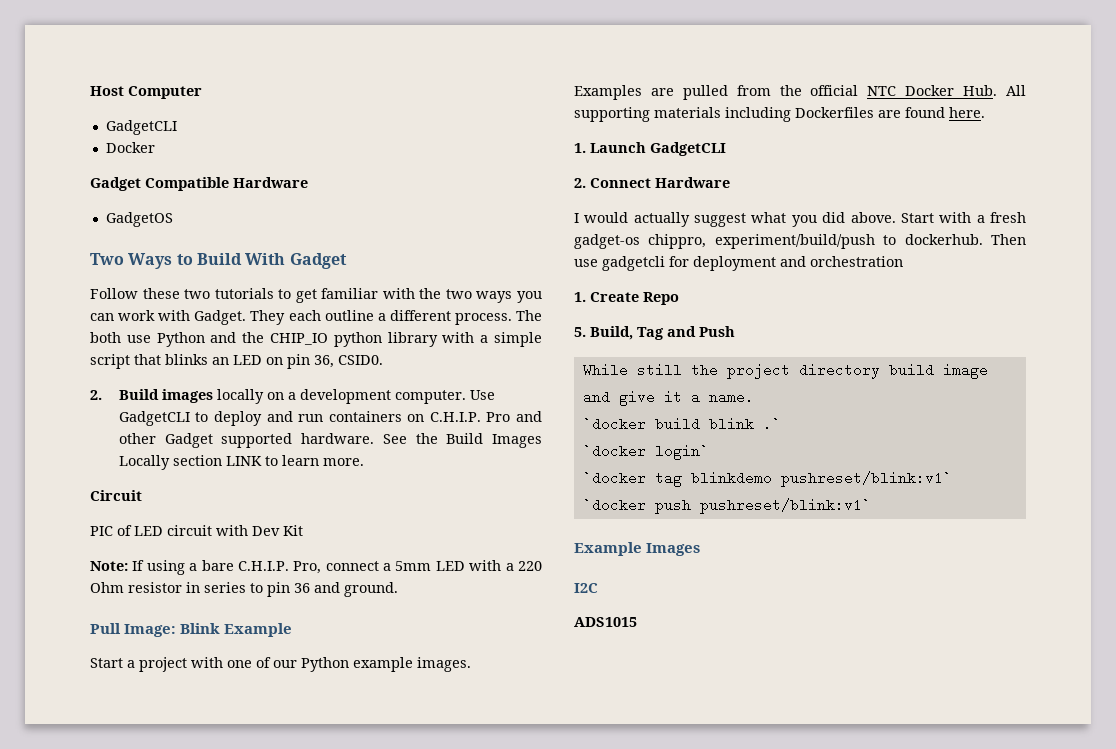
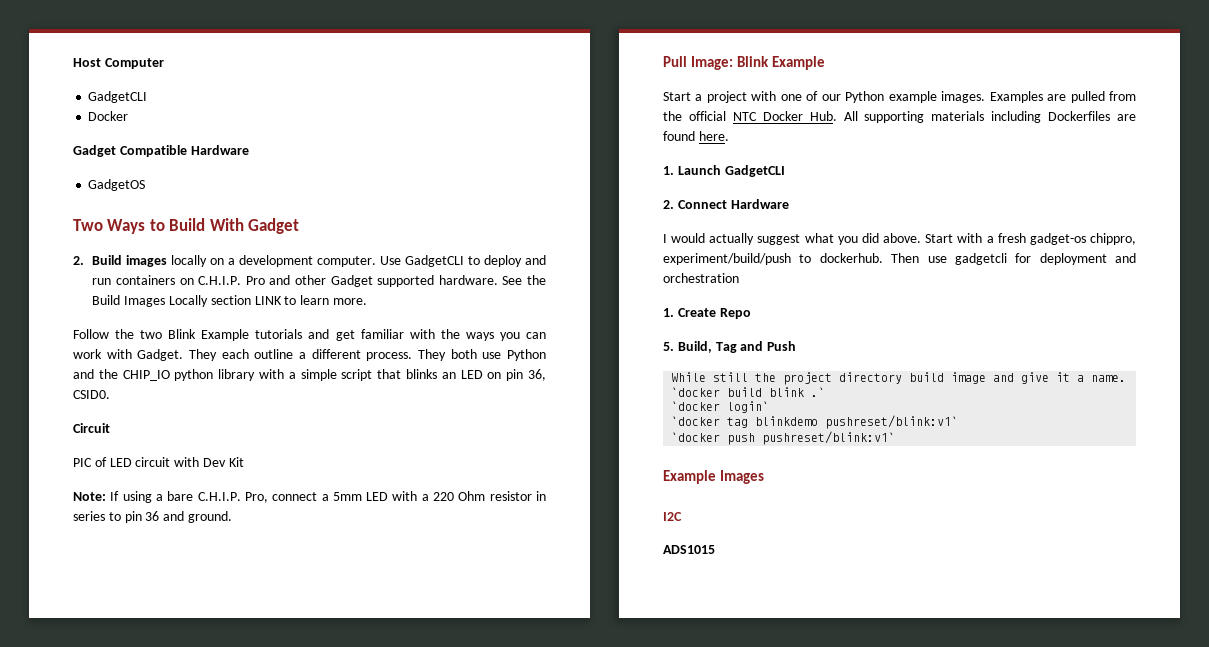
- Follow these two tutorials to get familiar with the two ways you can work with Gadget. They each outline a different process. The both use Python and the CHIP_IO python library with a simple script that blinks an LED on pin 36, CSID0.
+ Follow the two Blink Example tutorials and get familiar with the ways you can work with Gadget. They each outline a different process. They both use Python and the CHIP_IO python library with a simple script that blinks an LED on pin 36, CSID0.

